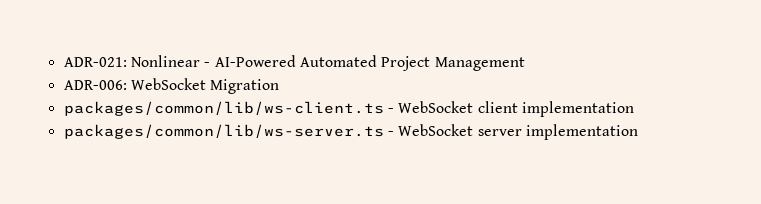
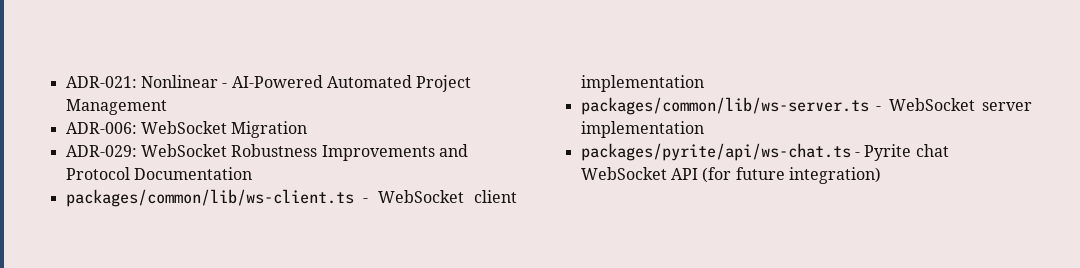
+ ADR-029: WebSocket Robustness Improvements and Protocol Documentation
+ packages/pyrite/api/ws-chat.ts - Pyrite chat WebSocket API (for future integration)

